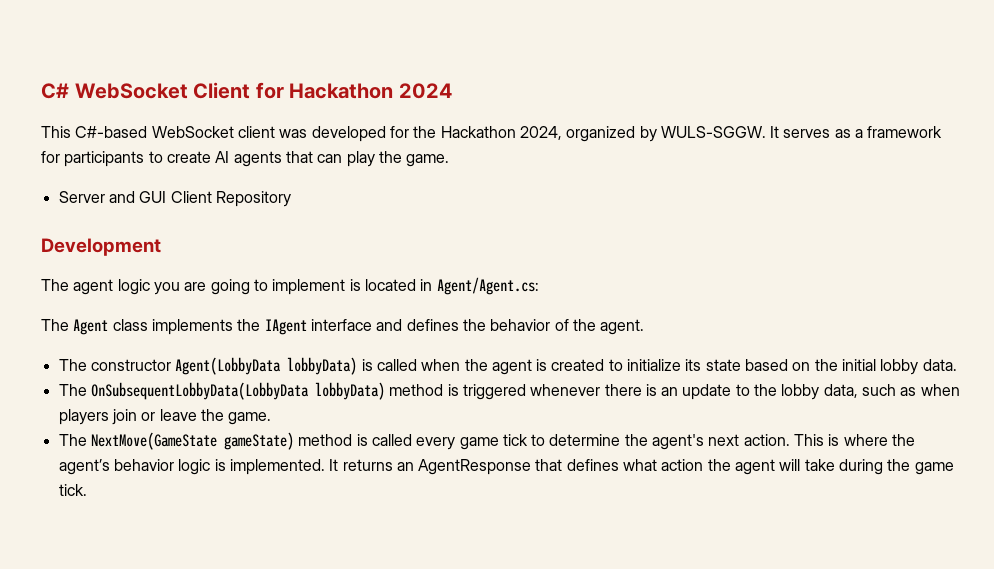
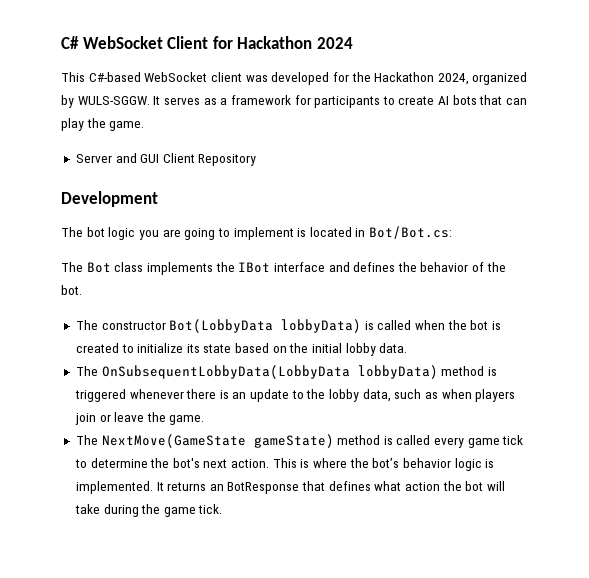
- It serves as a framework for participants to create AI agents that can play the game.
+ It serves as a framework for participants to create AI bots that can play the game.
- The agent logic you are going to implement is located in Agent/Agent.cs:
- The Agent class implements the IAgent interface and defines the behavior of the agent.
+ The bot logic you are going to implement is located in Bot/Bot.cs:
+ The Bot class implements the IBot interface and defines the behavior of the bot.
- The constructor Agent(LobbyData lobbyData) is called when the agent is created to initialize its state based on the initial lobby data.
+ The constructor Bot(LobbyData lobbyData) is called when the bot is created to initialize its state based on the initial lobby data.
- The NextMove(GameState gameState) method is called every game tick to determine the agent's next action.
+ The NextMove(GameState gameState) method is called every game tick to determine the bot's next action.
- This is where the agent’s behavior logic is implemented.
+ This is where the bot’s behavior logic is implemented.
- It returns an AgentResponse that defines what action the agent will take during the game tick.
+ It returns an BotResponse that defines what action the bot will take during the game tick.

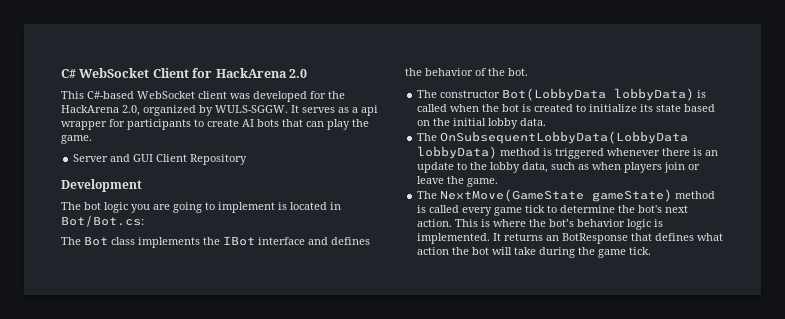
- C# WebSocket Client for Hackathon 2024
+ C# WebSocket Client for HackArena 2.0
- This C#-based WebSocket client was developed for the Hackathon 2024, organized by WULS-SGGW.
+ This C#-based WebSocket client was developed for the HackArena 2.0, organized by WULS-SGGW.
- It serves as a framework for participants to create AI bots that can play the game.
+ It serves as a api wrapper for participants to create AI bots that can play the game.

